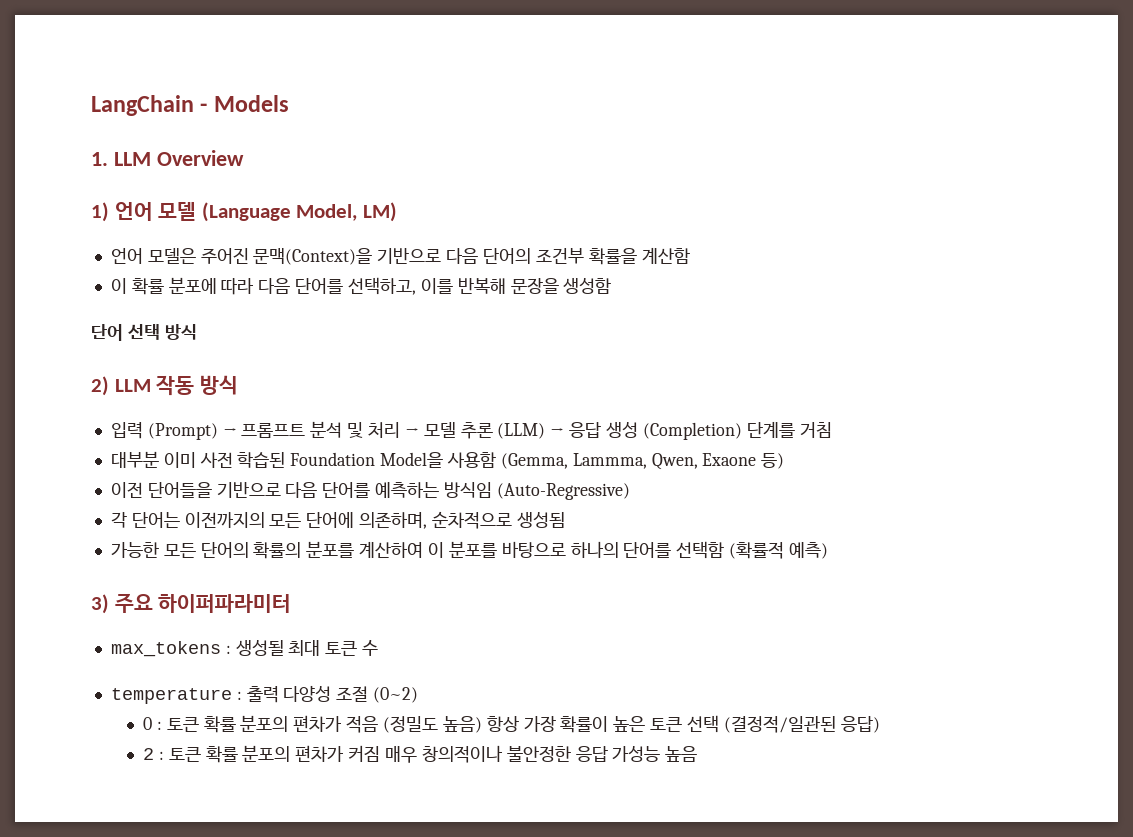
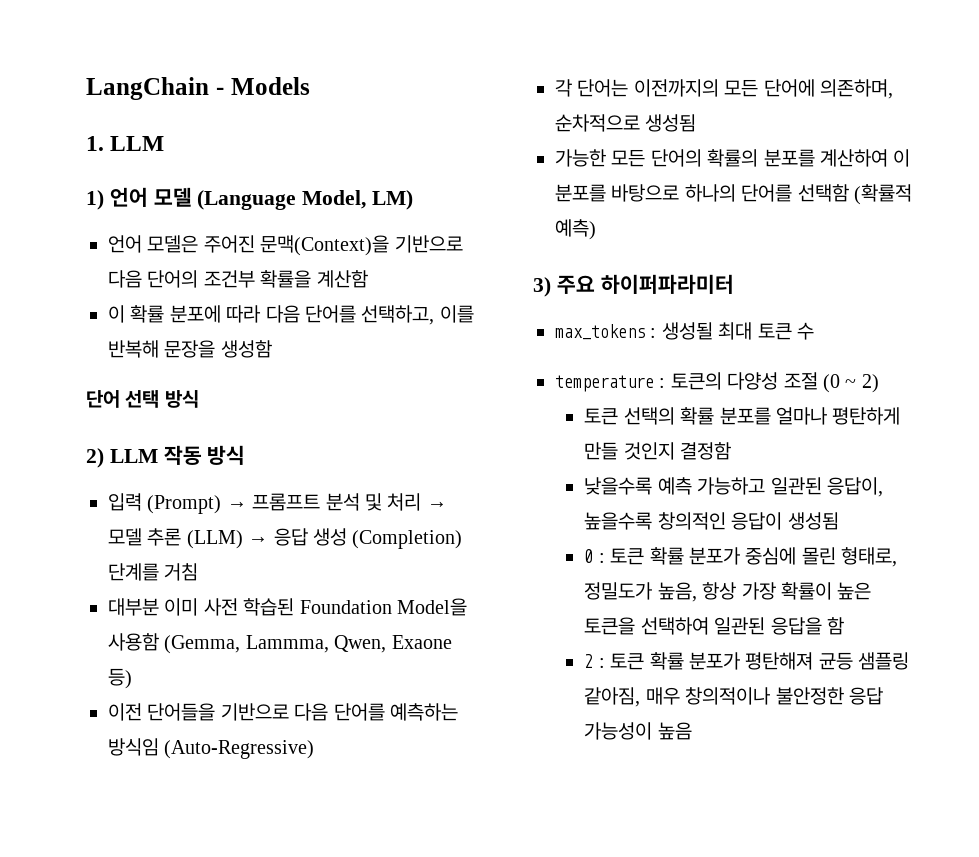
- 1. LLM Overview
+ 1. LLM
- temperature : 출력 다양성 조절 (0~2)
- 0 : 토큰 확률 분포의 편차가 적음 (정밀도 높음) 항상 가장 확률이 높은 토큰 선택 (결정적/일관된 응답)
+ temperature : 토큰의 다양성 조절 (0 ~ 2)
+ 토큰 선택의 확률 분포를 얼마나 평탄하게 만들 것인지 결정함
+ 낮을수록 예측 가능하고 일관된 응답이, 높을수록 창의적인 응답이 생성됨
+ 0 : 토큰 확률 분포가 중심에 몰린 형태로, 정밀도가 높음, 항상 가장 확률이 높은 토큰을 선택하여 일관된 응답을 함
- 2 : 토큰 확률 분포의 편차가 커짐 매우 창의적이나 불안정한 응답 가성능 높음
+ 2 : 토큰 확률 분포가 평탄해져 균등 샘플링 같아짐, 매우 창의적이나 불안정한 응답 가능성이 높음

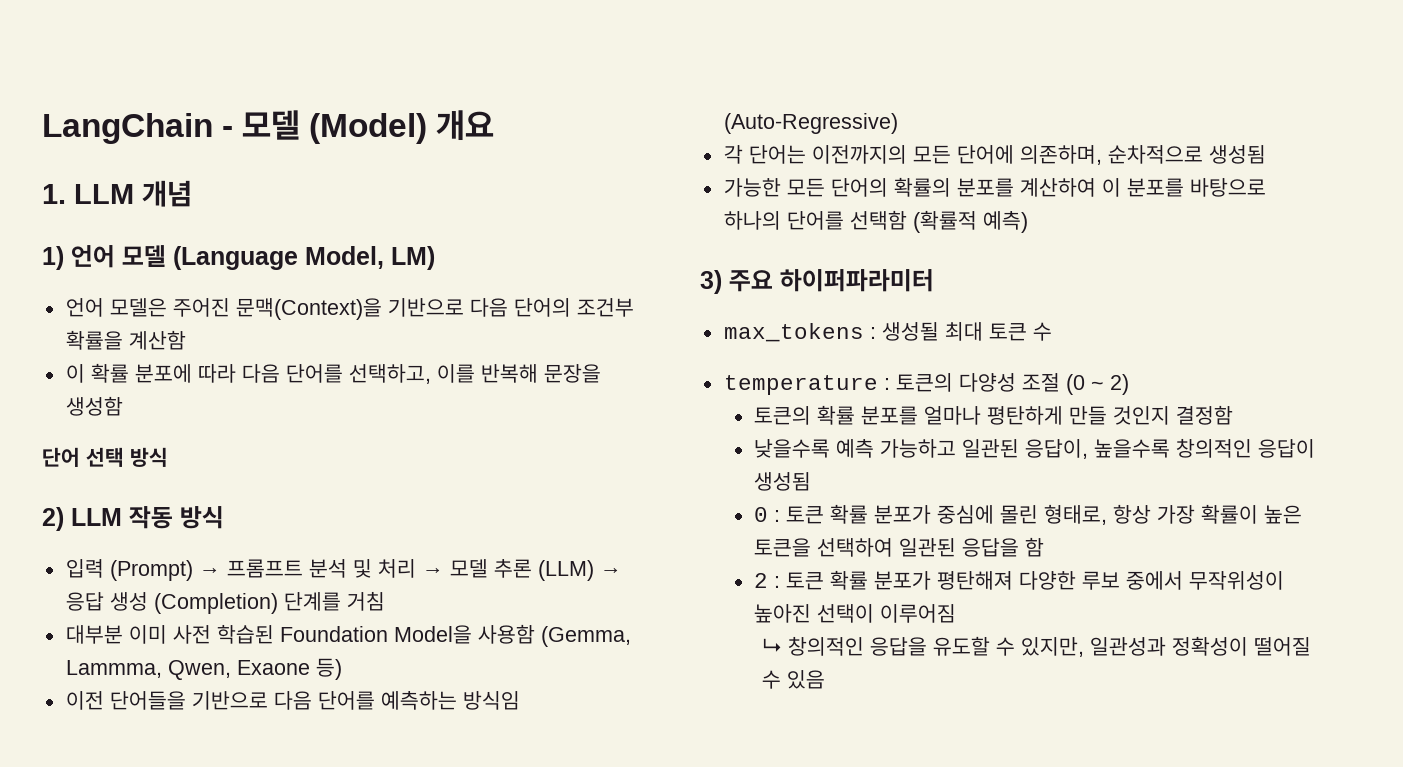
- LangChain - Models
+ LangChain - 모델 (Model) 개요
- 1. LLM
+ 1. LLM 개념
- 토큰 선택의 확률 분포를 얼마나 평탄하게 만들 것인지 결정함
+ 토큰의 확률 분포를 얼마나 평탄하게 만들 것인지 결정함
- 0 : 토큰 확률 분포가 중심에 몰린 형태로, 정밀도가 높음, 항상 가장 확률이 높은 토큰을 선택하여 일관된 응답을 함
+ 0 : 토큰 확률 분포가 중심에 몰린 형태로, 항상 가장 확률이 높은 토큰을 선택하여 일관된 응답을 함
- 2 : 토큰 확률 분포가 평탄해져 균등 샘플링 같아짐, 매우 창의적이나 불안정한 응답 가능성이 높음
+ 2 : 토큰 확률 분포가 평탄해져 다양한 루보 중에서 무작위성이 높아진 선택이 이루어짐
+ ↳ 창의적인 응답을 유도할 수 있지만, 일관성과 정확성이 떨어질 수 있음

